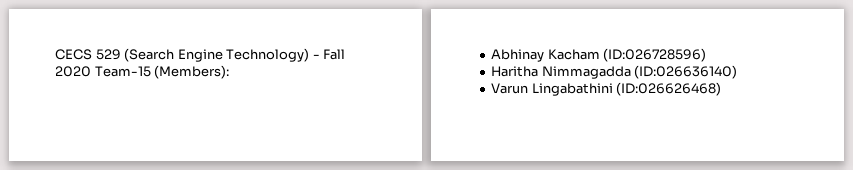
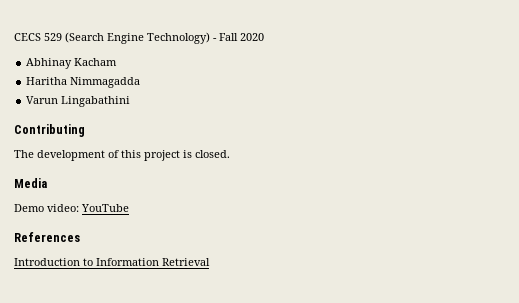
- CECS 529 (Search Engine Technology) - Fall 2020 Team-15 (Members):
+ CECS 529 (Search Engine Technology) - Fall 2020
- Abhinay Kacham (ID:026728596)
+ Abhinay Kacham
- Haritha Nimmagadda (ID:026636140)
+ Haritha Nimmagadda
- Varun Lingabathini (ID:026626468)
+ Varun Lingabathini
+ Contributing
+ The development of this project is closed.
+ Media
+ Demo video: YouTube
+ References
+ Introduction to Information Retrieval

